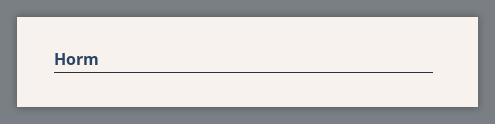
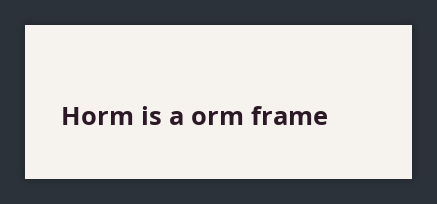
- Horm
+ Horm is a orm frame

